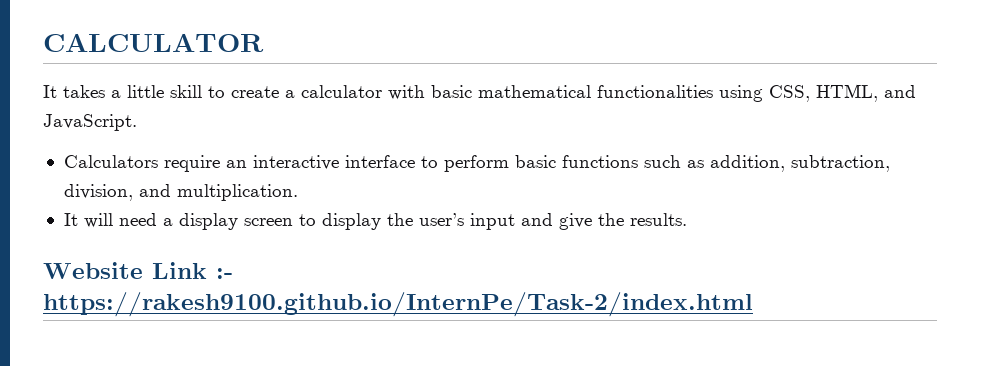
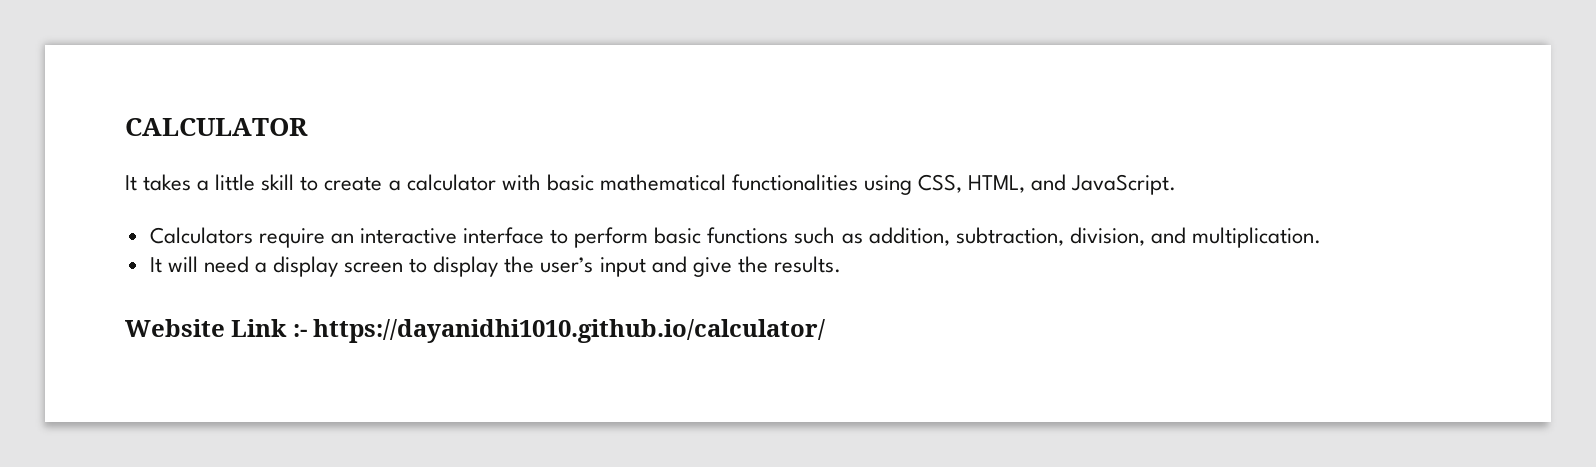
- Website Link :- https://rakesh9100.github.io/InternPe/Task-2/index.html
+ Website Link :- https://dayanidhi1010.github.io/calculator/

